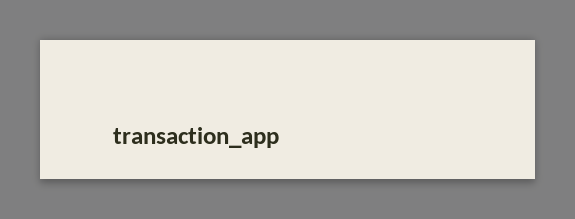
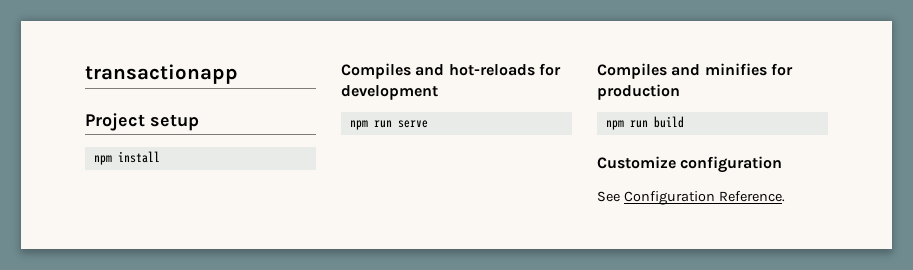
- transaction_app
+ transactionapp
+ Project setup
+ npm install
+ Compiles and hot-reloads for development
+ npm run serve
+ Compiles and minifies for production
+ npm run build
+ Customize configuration
+ See Configuration Reference.

